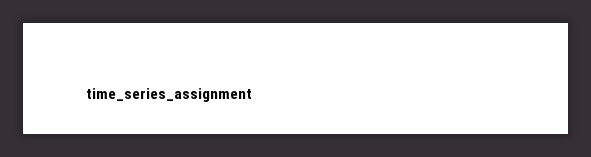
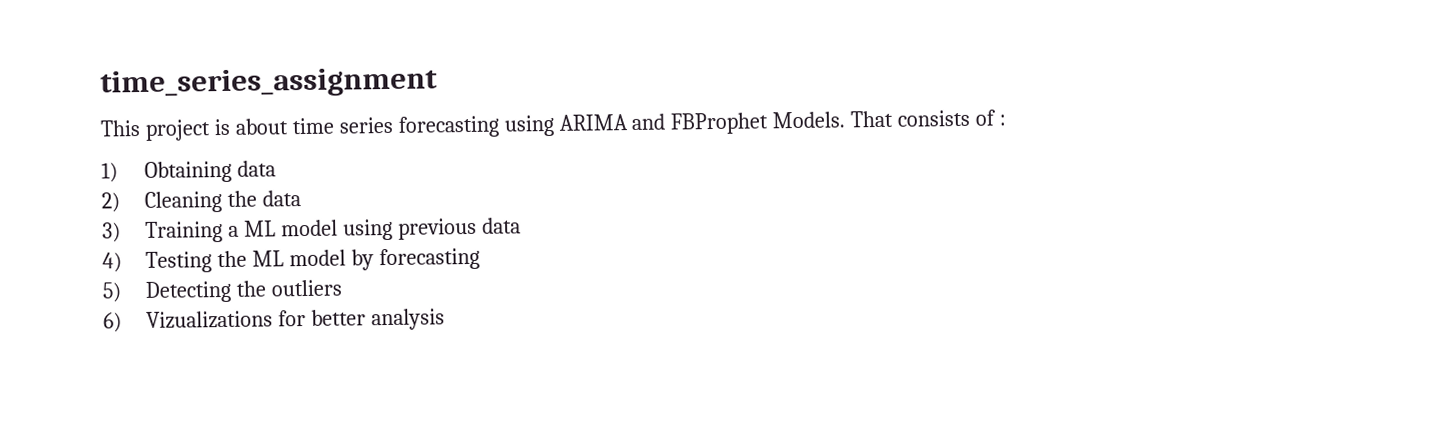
+ This project is about time series forecasting using ARIMA and FBProphet Models. That consists of :
+ 1) Obtaining data
+ 2) Cleaning the data
+ 3) Training a ML model using previous data
+ 4) Testing the ML model by forecasting
+ 5) Detecting the outliers
+ 6) Vizualizations for better analysis

